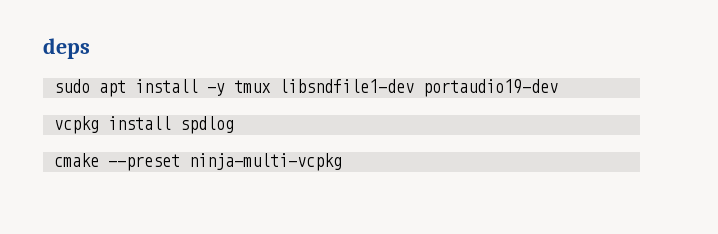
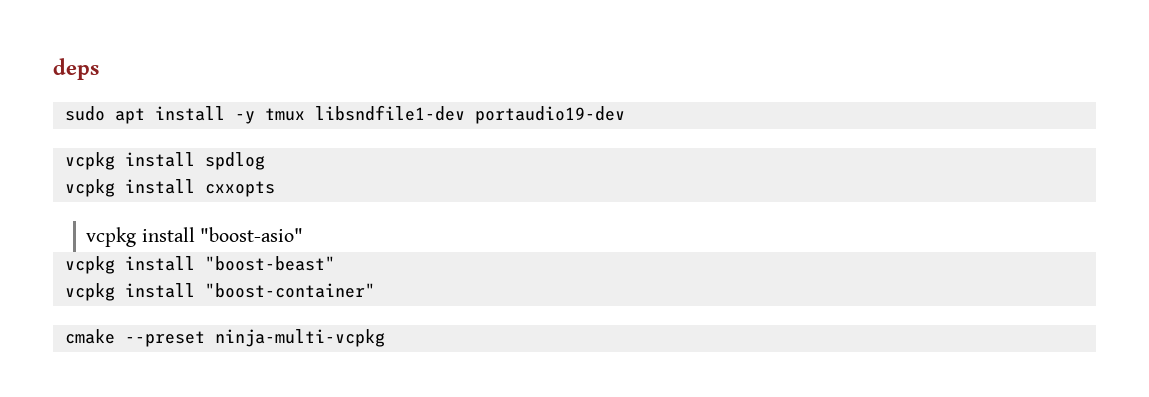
+ vcpkg install cxxopts
+ vcpkg install "boost-asio"
+ vcpkg install "boost-beast"
+ vcpkg install "boost-container"

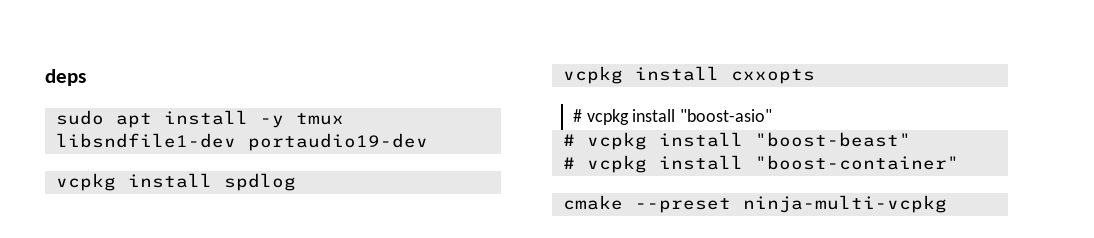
- vcpkg install "boost-asio"
+ # vcpkg install "boost-asio"
- vcpkg install "boost-beast"
+ # vcpkg install "boost-beast"
- vcpkg install "boost-container"
+ # vcpkg install "boost-container"

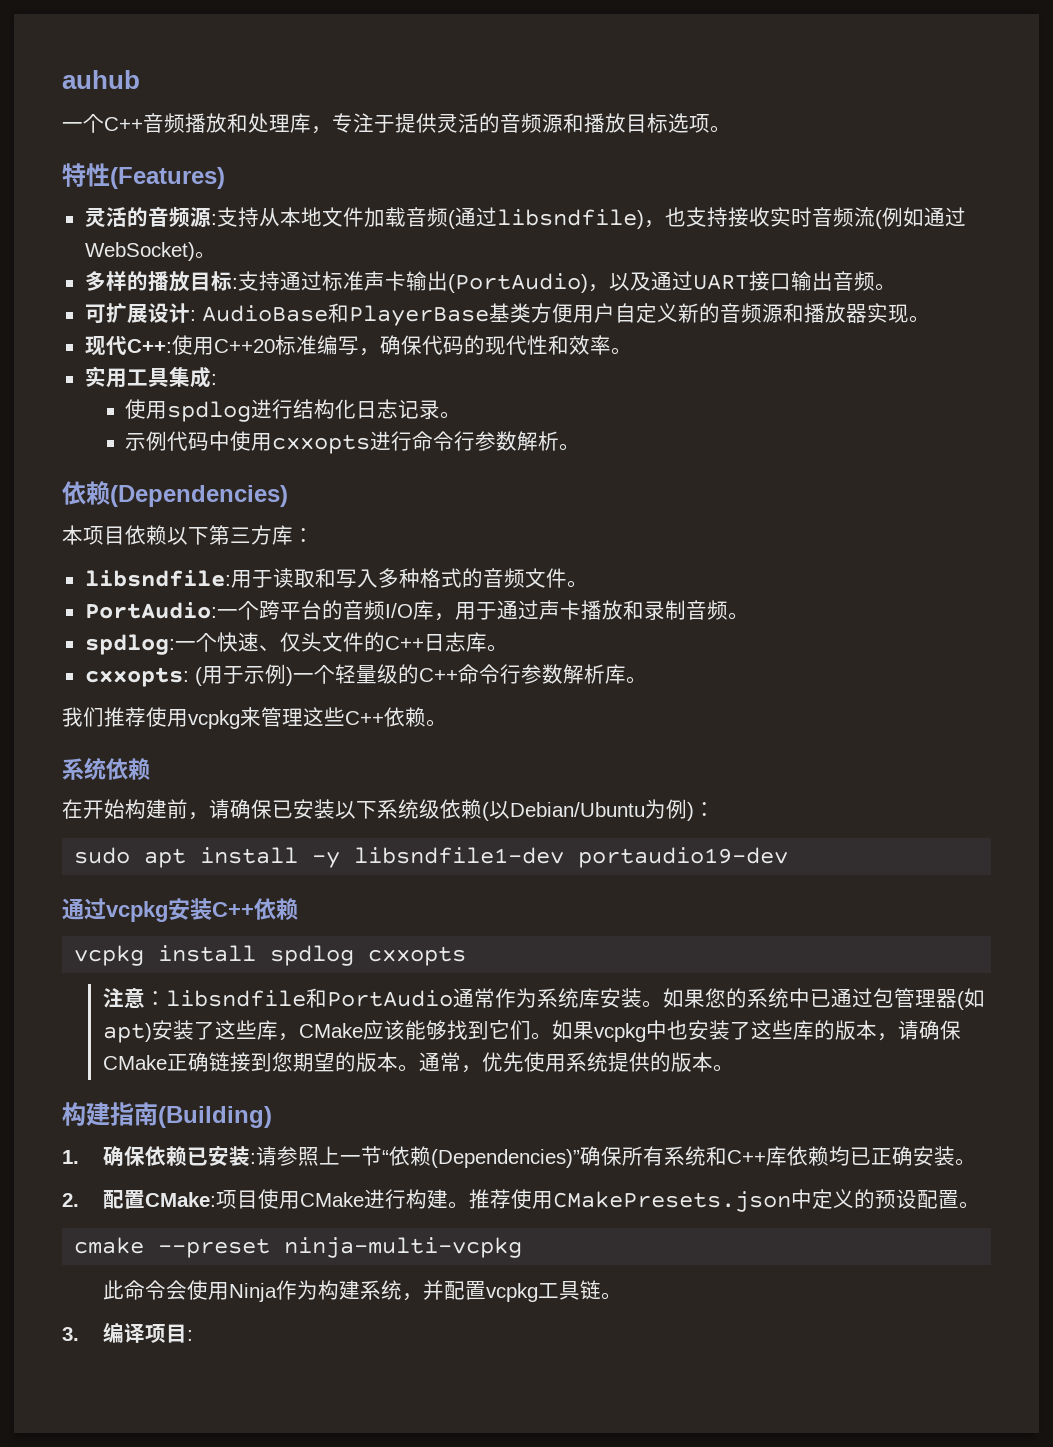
- deps
+ auhub
+ 一个C++音频播放和处理库，专注于提供灵活的音频源和播放目标选项。
+ 特性(Features)
+ 灵活的音频源:支持从本地文件加载音频(通过libsndfile)，也支持接收实时音频流(例如通过WebSocket)。
+ 多样的播放目标:支持通过标准声卡输出(PortAudio)，以及通过UART接口输出音频。
+ 可扩展设计: AudioBase和PlayerBase基类方便用户自定义新的音频源和播放器实现。
+ 现代C++:使用C++20标准编写，确保代码的现代性和效率。
+ 实用工具集成:
+ 使用spdlog进行结构化日志记录。
+ 示例代码中使用cxxopts进行命令行参数解析。
+ 依赖(Dependencies)
+ 本项目依赖以下第三方库：
+ libsndfile:用于读取和写入多种格式的音频文件。
+ PortAudio:一个跨平台的音频I/O库，用于通过声卡播放和录制音频。
+ spdlog:一个快速、仅头文件的C++日志库。
+ cxxopts: (用于示例)一个轻量级的C++命令行参数解析库。
+ 我们推荐使用vcpkg来管理这些C++依赖。
+ 系统依赖
+ 在开始构建前，请确保已安装以下系统级依赖(以Debian/Ubuntu为例)：
- sudo apt install -y tmux libsndfile1-dev portaudio19-dev
+ sudo apt install -y libsndfile1-dev portaudio19-dev
+ 通过vcpkg安装C++依赖
- vcpkg install spdlog
- vcpkg install cxxopts
+ vcpkg install spdlog cxxopts
- # vcpkg install "boost-asio"
- # vcpkg install "boost-beast"
- # vcpkg install "boost-container"
+ 注意：libsndfile和PortAudio通常作为系统库安装。如果您的系统中已通过包管理器(如apt)安装了这些库，CMake应该能够找到它们。如果vcpkg中也安装了这些库的版本，请确保CMake正确链接到您期望的版本。通常，优先使用系统提供的版本。
+ 构建指南(Building)
+ 1.确保依赖已安装:请参照上一节“依赖(Dependencies)”确保所有系统和C++库依赖均已正确安装。
+ 2.配置CMake:项目使用CMake进行构建。推荐使用CMakePresets.json中定义的预设配置。
  cmake --preset ninja-multi-vcpkg
+ 此命令会使用Ninja作为构建系统，并配置vcpkg工具链。
+ 3.编译项目:

